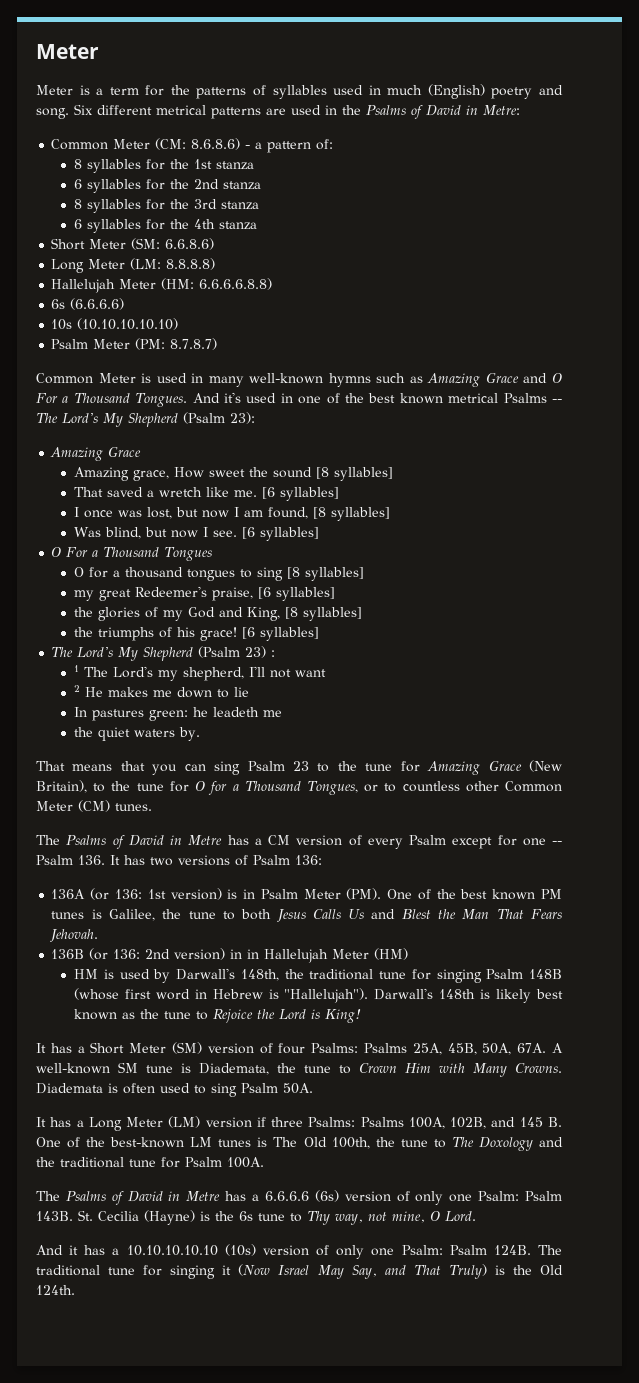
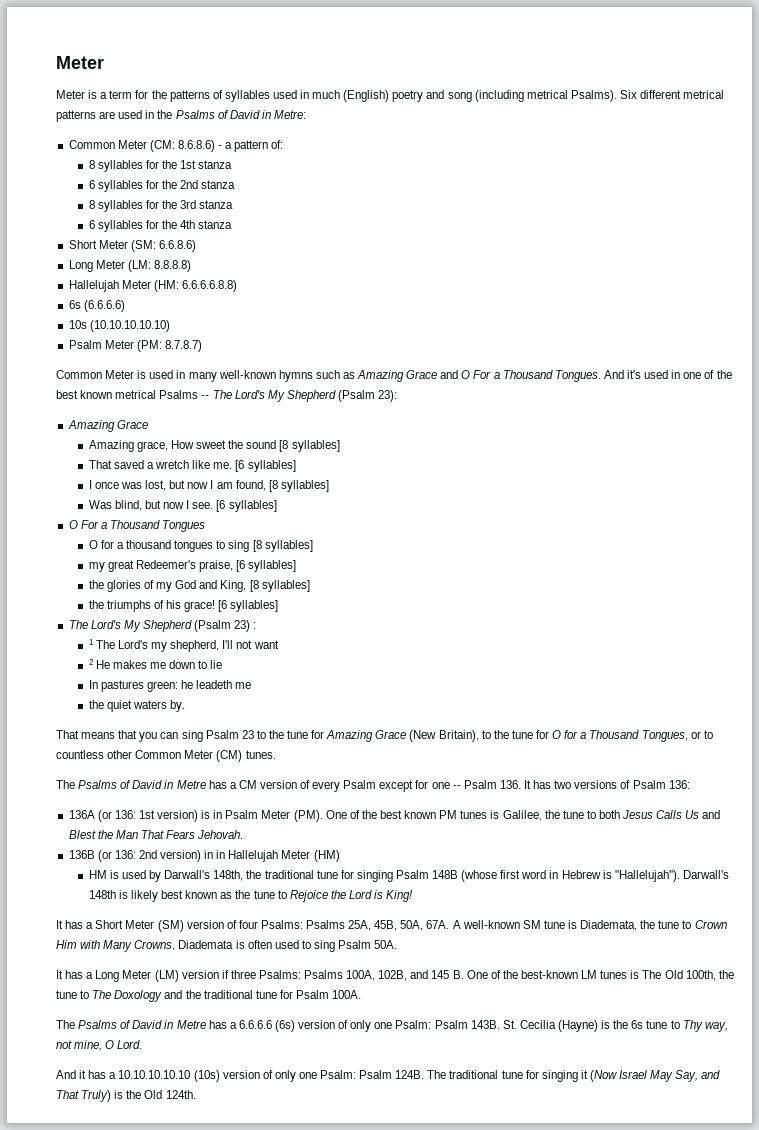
- Meter is a term for the patterns of syllables used in much (English) poetry and song.
+ Meter is a term for the patterns of syllables used in much (English) poetry and song (including metrical Psalms).

